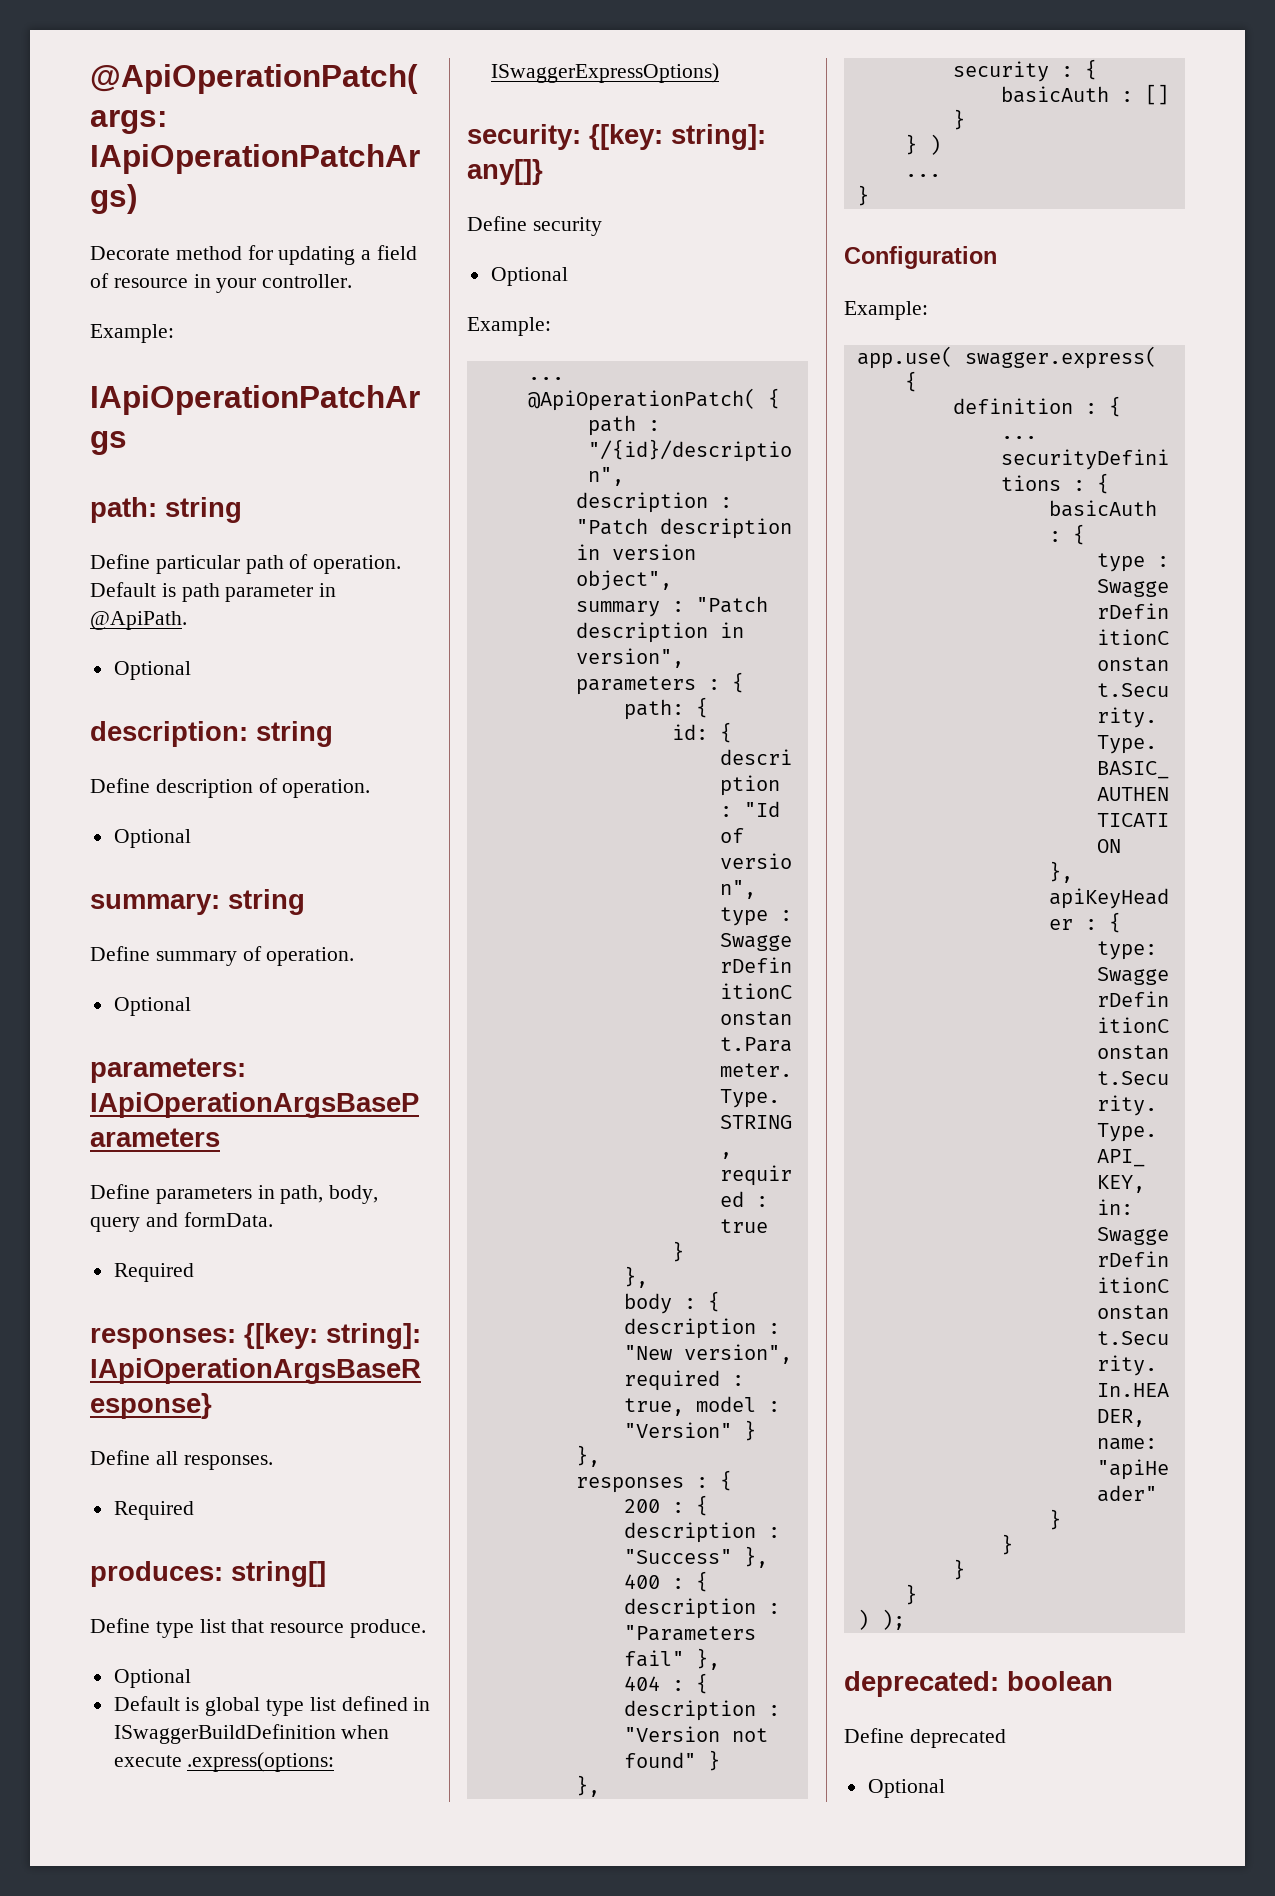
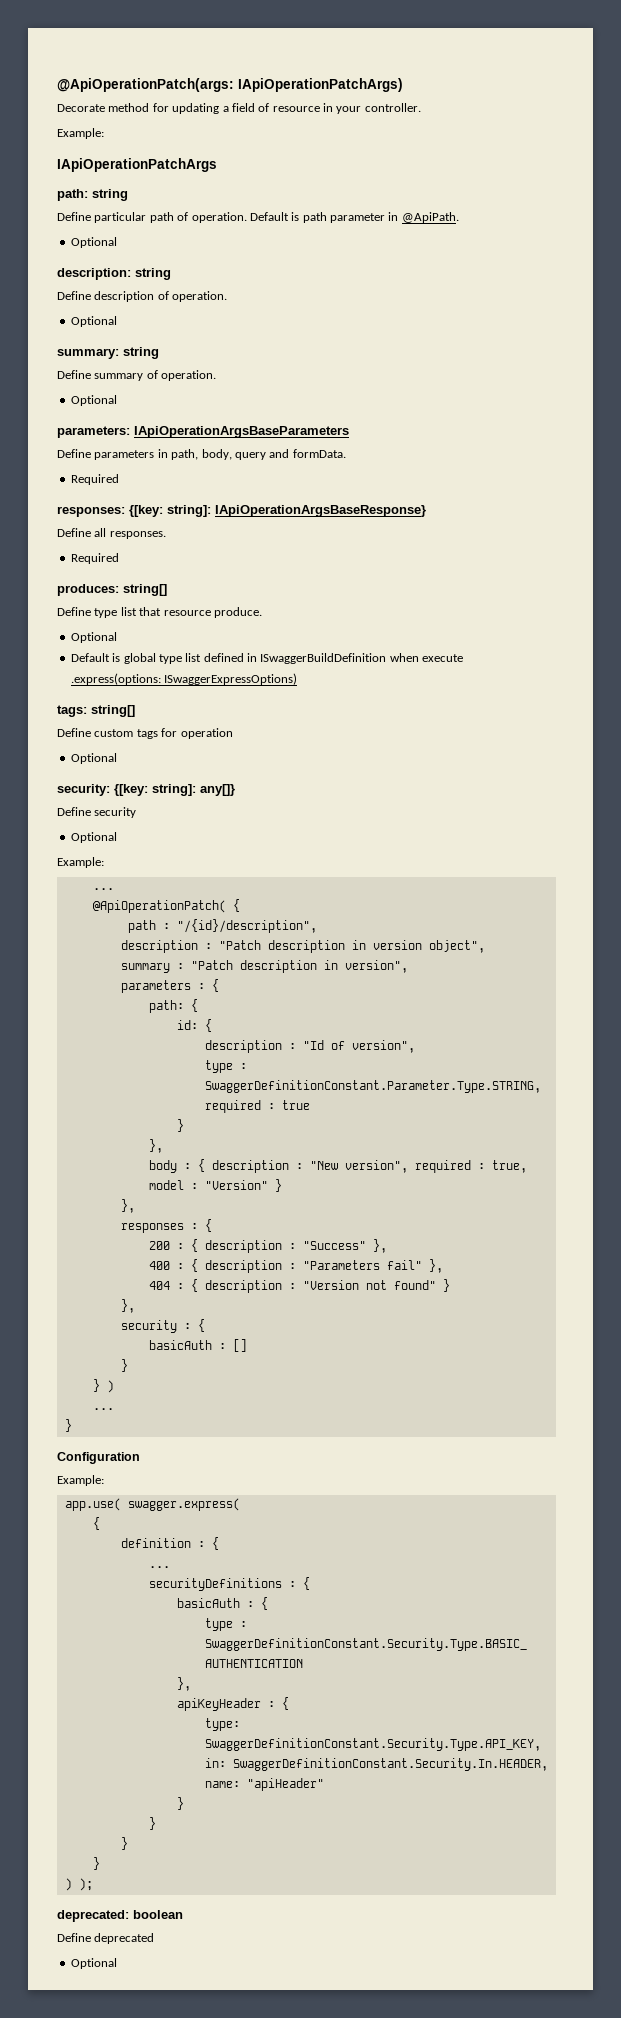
+ tags: string[]
+ Define custom tags for operation
+ Optional

